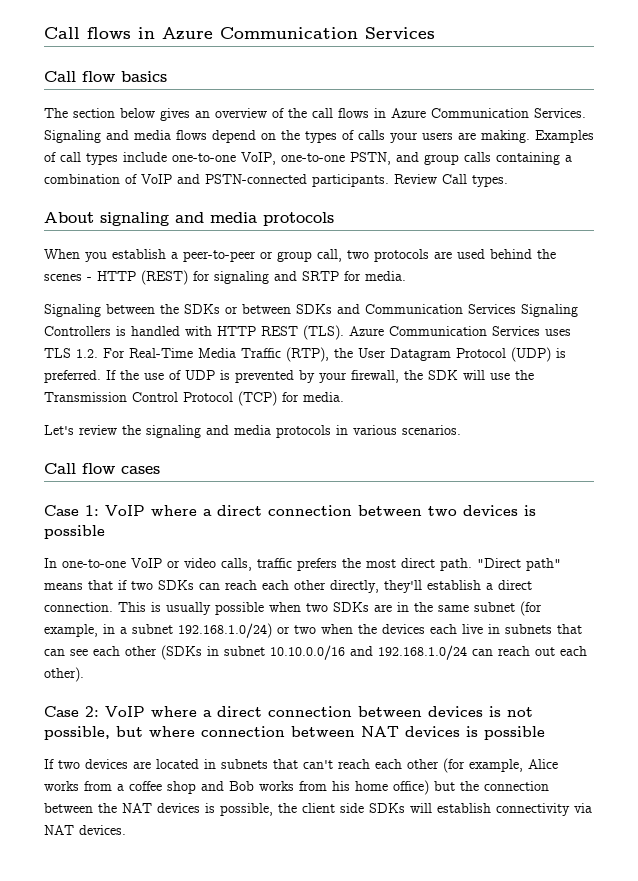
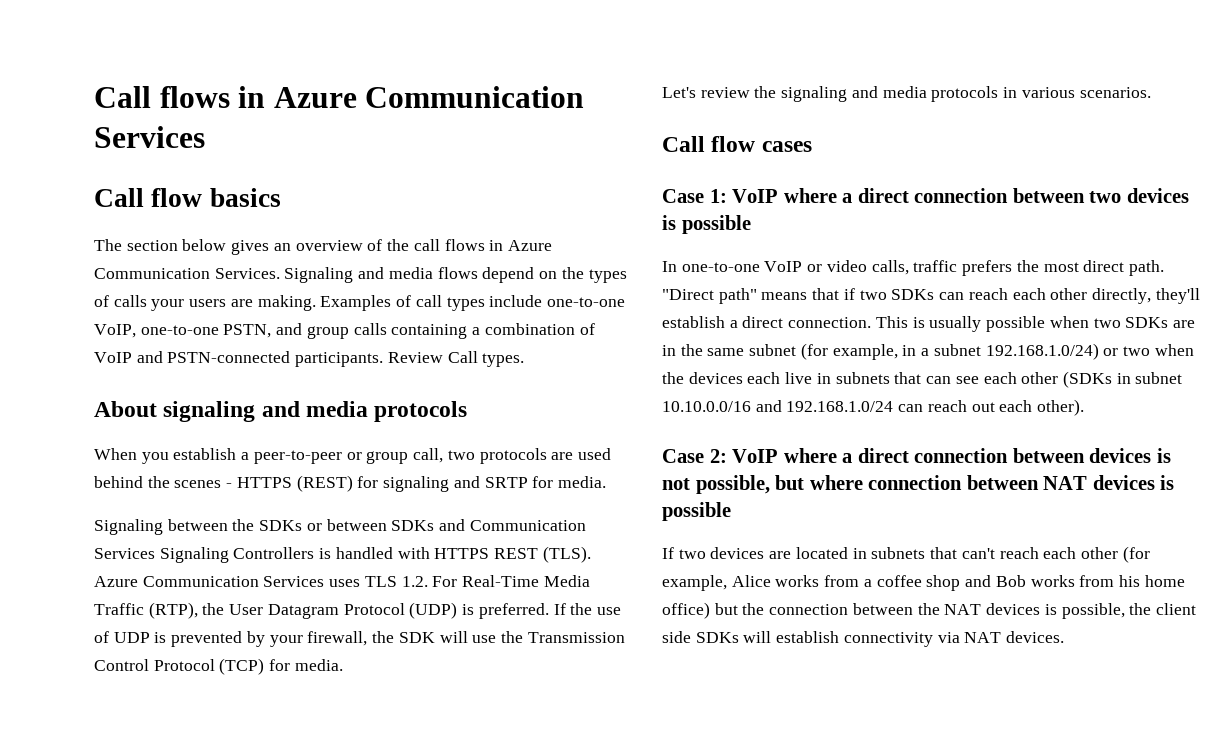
- When you establish a peer-to-peer or group call, two protocols are used behind the scenes - HTTP (REST) for signaling and SRTP for media.
+ When you establish a peer-to-peer or group call, two protocols are used behind the scenes - HTTPS (REST) for signaling and SRTP for media.
- Signaling between the SDKs or between SDKs and Communication Services Signaling Controllers is handled with HTTP REST (TLS).
+ Signaling between the SDKs or between SDKs and Communication Services Signaling Controllers is handled with HTTPS REST (TLS).

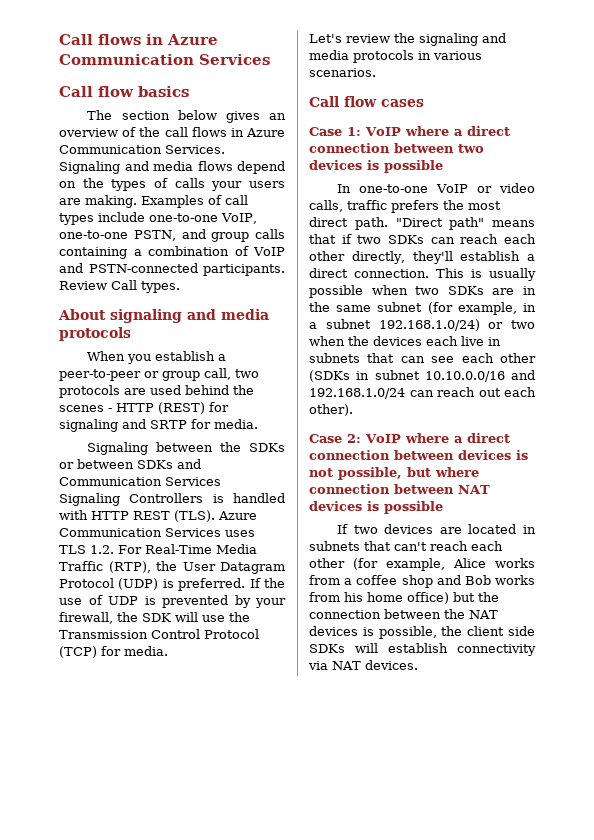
- When you establish a peer-to-peer or group call, two protocols are used behind the scenes - HTTPS (REST) for signaling and SRTP for media.
+ When you establish a peer-to-peer or group call, two protocols are used behind the scenes - HTTP (REST) for signaling and SRTP for media.
- Signaling between the SDKs or between SDKs and Communication Services Signaling Controllers is handled with HTTPS REST (TLS).
+ Signaling between the SDKs or between SDKs and Communication Services Signaling Controllers is handled with HTTP REST (TLS).

